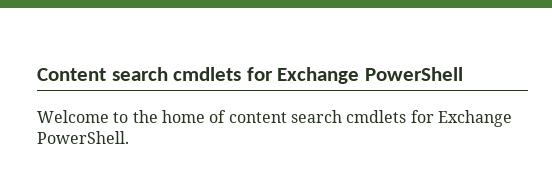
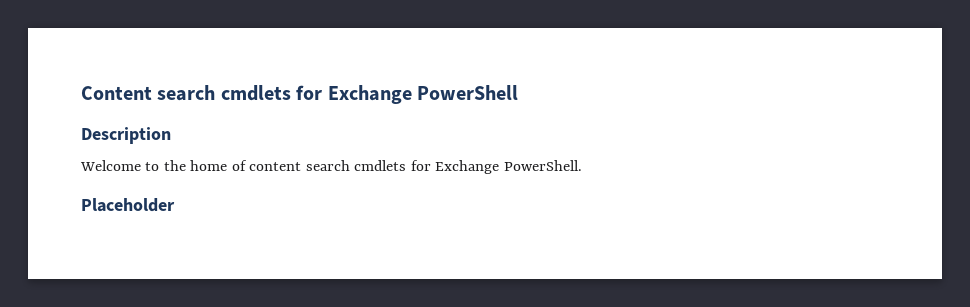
+ Description
+ Placeholder

